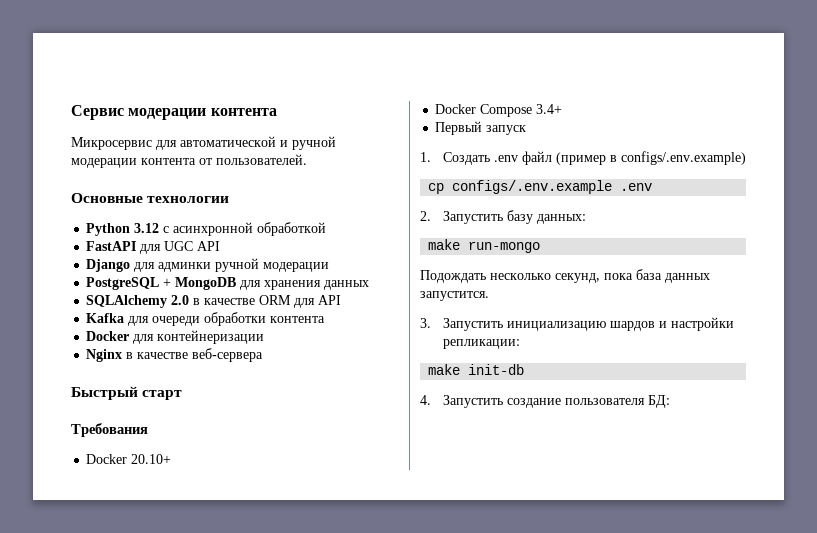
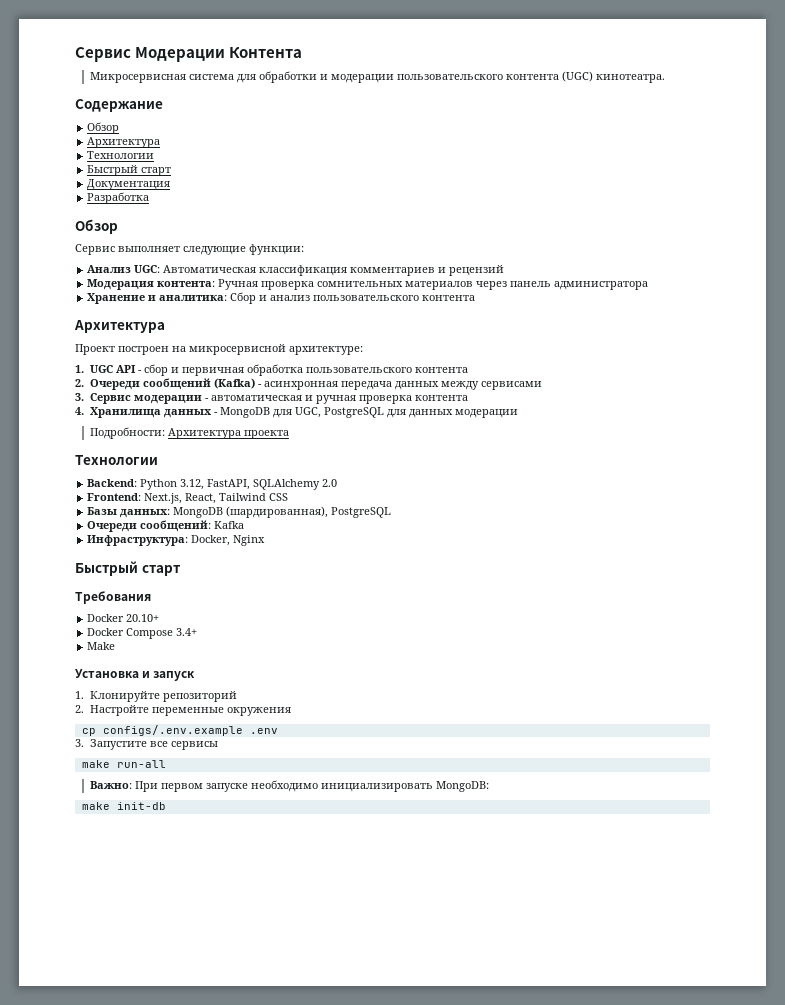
- Сервис модерации контента
- Микросервис для автоматической и ручной модерации контента от пользователей.
- Основные технологии
- Python 3.12 с асинхронной обработкой
- FastAPI для UGC API
- Django для админки ручной модерации
- PostgreSQL + MongoDB для хранения данных
- SQLAlchemy 2.0 в качестве ORM для API
- Kafka для очереди обработки контента
- Docker для контейнеризации
- Nginx в качестве веб-сервера
+ Сервис Модерации Контента
+ Микросервисная система для обработки и модерации пользовательского контента (UGC) кинотеатра.
+ Содержание
+ Обзор
+ Архитектура
+ Технологии
+ Быстрый старт
+ Документация
+ Разработка
+ Обзор
+ Сервис выполняет следующие функции:
+ Анализ UGC: Автоматическая классификация комментариев и рецензий
+ Модерация контента: Ручная проверка сомнительных материалов через панель администратора
+ Хранение и аналитика: Сбор и анализ пользовательского контента
+ Архитектура
+ Проект построен на микросервисной архитектуре:
+ 1. UGC API - сбор и первичная обработка пользовательского контента
+ 2. Очереди сообщений (Kafka) - асинхронная передача данных между сервисами
+ 3. Сервис модерации - автоматическая и ручная проверка контента
+ 4. Хранилища данных - MongoDB для UGC, PostgreSQL для данных модерации
+ Подробности: Архитектура проекта
+ Технологии
+ Backend: Python 3.12, FastAPI, SQLAlchemy 2.0
+ Frontend: Next.js, React, Tailwind CSS
+ Базы данных: MongoDB (шардированная), PostgreSQL
+ Очереди сообщений: Kafka
+ Инфраструктура: Docker, Nginx
- Первый запуск
+ Make
+ Установка и запуск
- 1. Создать .env файл (пример в configs/.env.example)
+ 1. Клонируйте репозиторий
+ 2. Настройте переменные окружения
  cp configs/.env.example .env
- 2. Запустить базу данных:
- make run-mongo
- Подождать несколько секунд, пока база данных запустится.
- 3. Запустить инициализацию шардов и настройки репликации:
+ 3. Запустите все сервисы
+ make run-all
+ Важно: При первом запуске необходимо инициализировать MongoDB:
  make init-db
- 4. Запустить создание пользователя БД:

